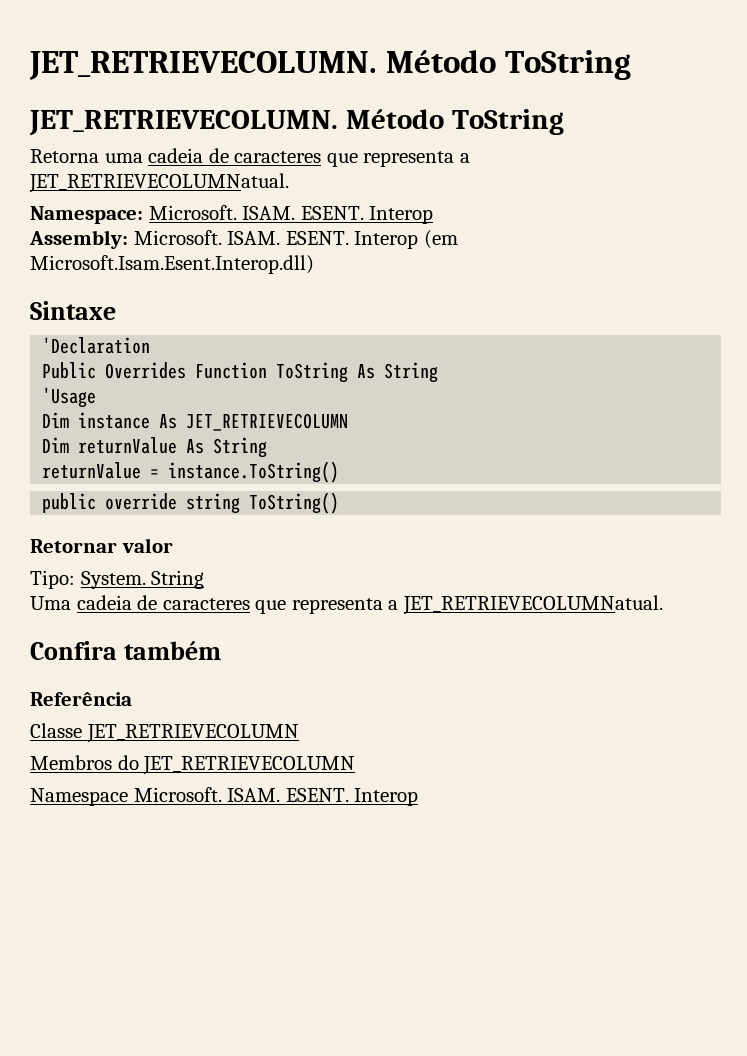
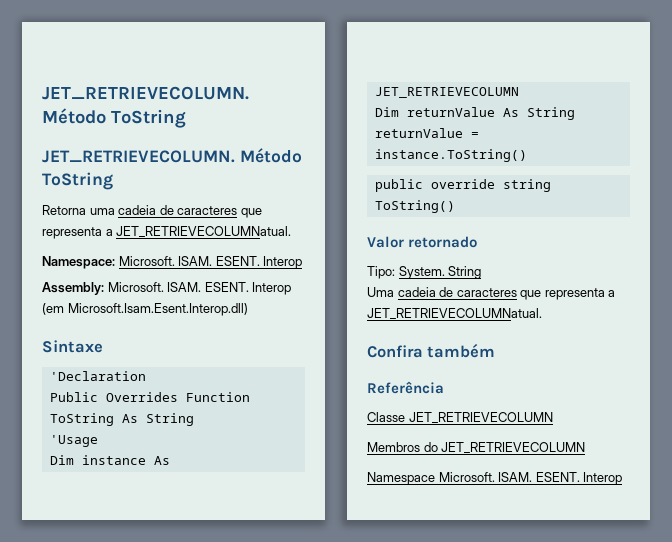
- Retornar valor
+ Valor retornado

